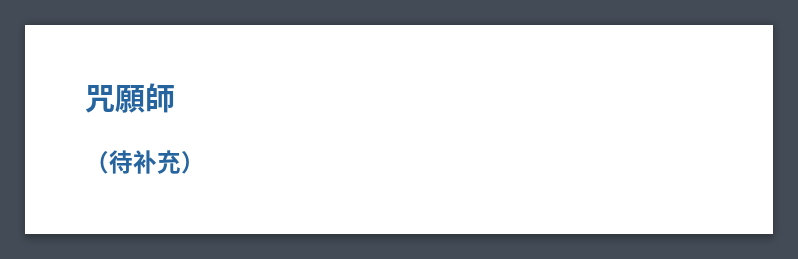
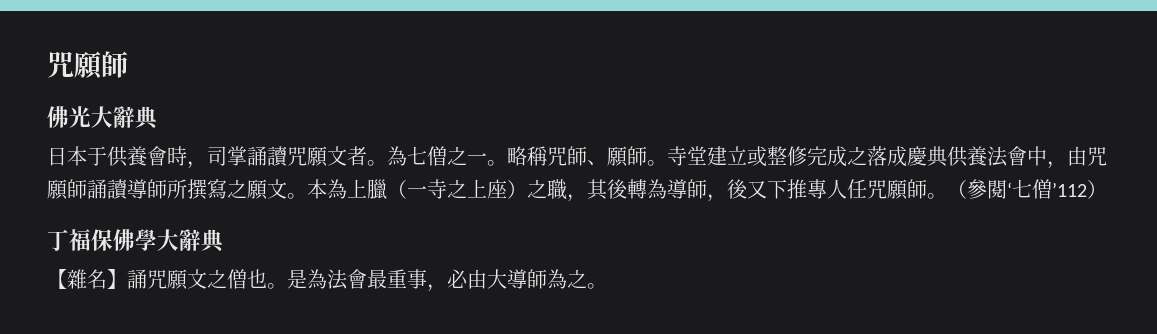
- （待补充）
+ 佛光大辭典
+ 日本于供養會時，司掌誦讀咒願文者。為七僧之一。略稱咒師、願師。寺堂建立或整修完成之落成慶典供養法會中，由咒願師誦讀導師所撰寫之願文。本為上臘（一寺之上座）之職，其後轉為導師，後又下推專人任咒願師。（參閱‘七僧’112）
+ 丁福保佛學大辭典
+ 【雜名】誦咒願文之僧也。是為法會最重事，必由大導師為之。

